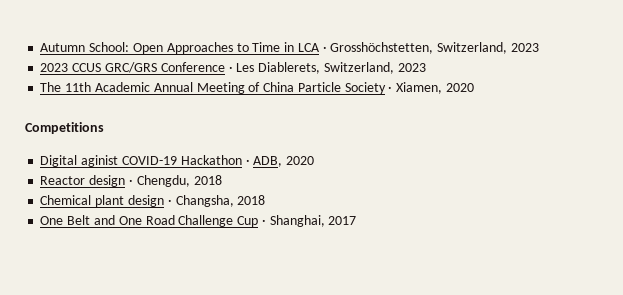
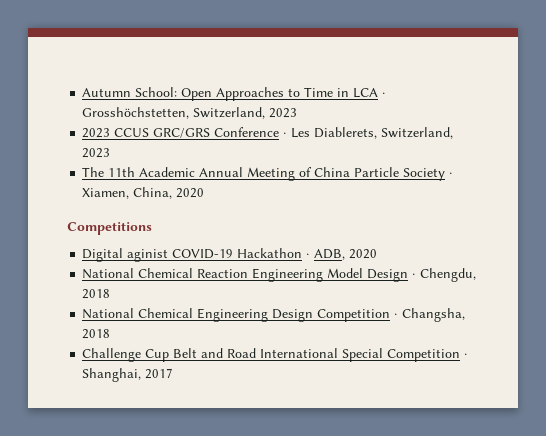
- The 11th Academic Annual Meeting of China Particle Society · Xiamen, 2020
+ The 11th Academic Annual Meeting of China Particle Society · Xiamen, China, 2020
- Reactor design · Chengdu, 2018
- Chemical plant design · Changsha, 2018
- One Belt and One Road Challenge Cup · Shanghai, 2017
+ National Chemical Reaction Engineering Model Design · Chengdu, 2018
+ National Chemical Engineering Design Competition · Changsha, 2018
+ Challenge Cup Belt and Road International Special Competition · Shanghai, 2017

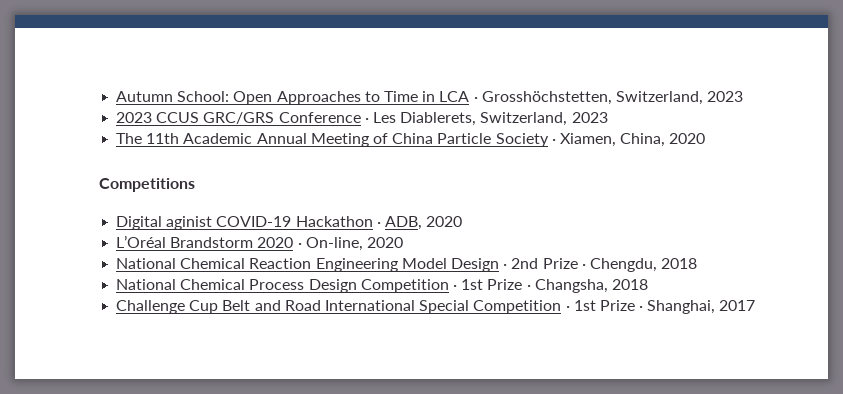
+ L’Oréal Brandstorm 2020 · On-line, 2020
- National Chemical Reaction Engineering Model Design · Chengdu, 2018
+ National Chemical Reaction Engineering Model Design · 2nd Prize · Chengdu, 2018
- National Chemical Engineering Design Competition · Changsha, 2018
+ National Chemical Process Design Competition · 1st Prize · Changsha, 2018
- Challenge Cup Belt and Road International Special Competition · Shanghai, 2017
+ Challenge Cup Belt and Road International Special Competition · 1st Prize · Shanghai, 2017

